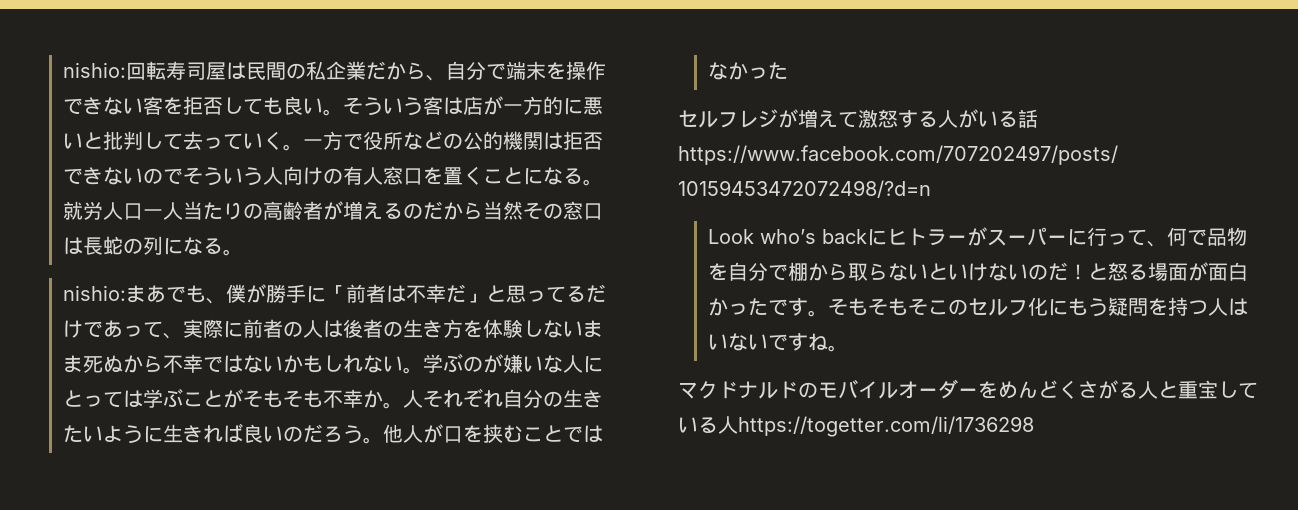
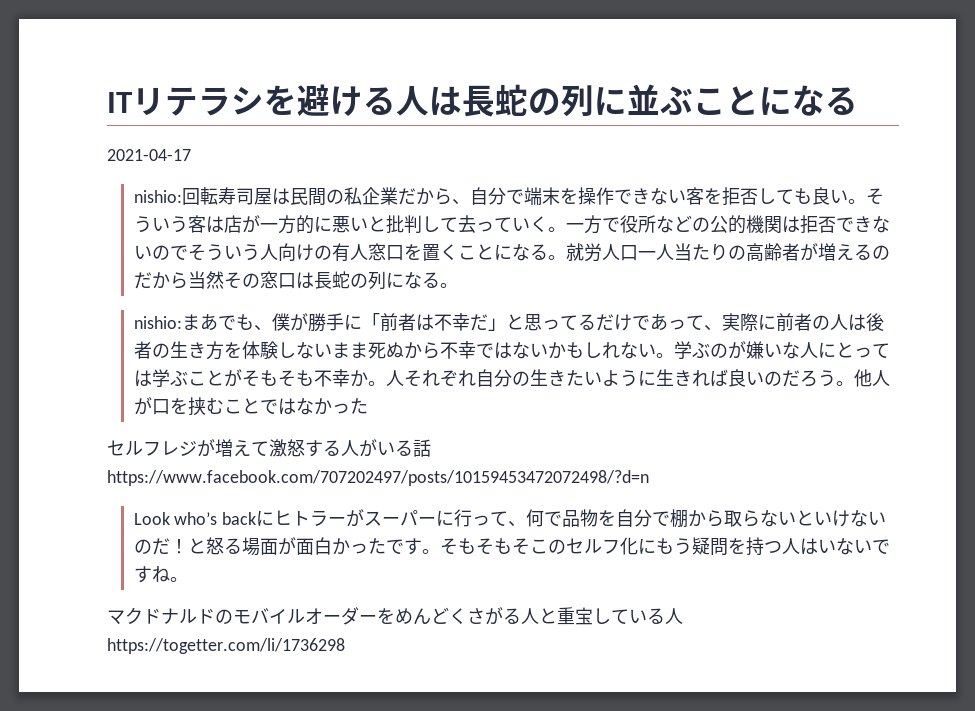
+ ITリテラシを避ける人は長蛇の列に並ぶことになる
+ 2021-04-17

